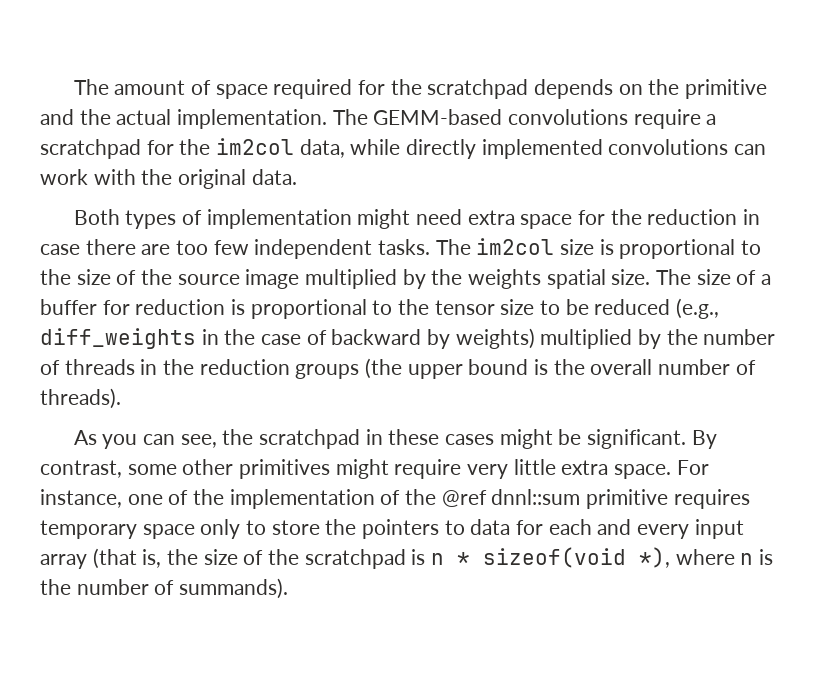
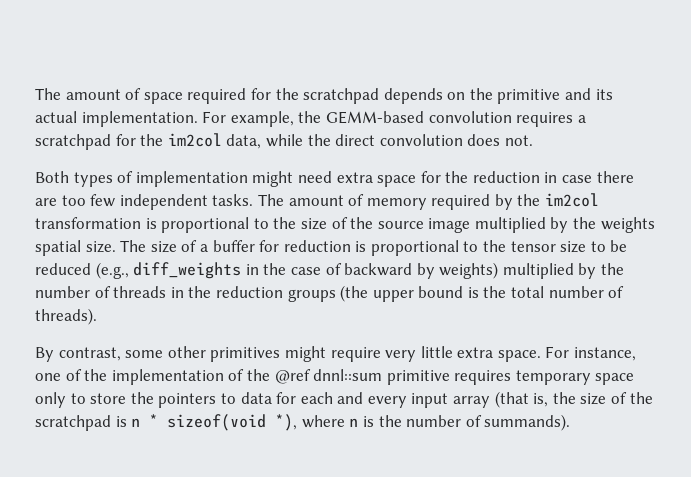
- The amount of space required for the scratchpad depends on the primitive and the actual implementation.
+ The amount of space required for the scratchpad depends on the primitive and its actual implementation.
- The GEMM-based convolutions require a scratchpad for the im2col data, while directly implemented convolutions can work with the original data.
+ For example, the GEMM-based convolution requires a scratchpad for the im2col data, while the direct convolution does not.
- The im2col size is proportional to the size of the source image multiplied by the weights spatial size.
+ The amount of memory required by the im2col transformation is proportional to the size of the source image multiplied by the weights spatial size.
- The size of a buffer for reduction is proportional to the tensor size to be reduced (e.g., diff_weights in the case of backward by weights) multiplied by the number of threads in the reduction groups (the upper bound is the overall number of threads).
+ The size of a buffer for reduction is proportional to the tensor size to be reduced (e.g., diff_weights in the case of backward by weights) multiplied by the number of threads in the reduction groups (the upper bound is the total number of threads).
- As you can see, the scratchpad in these cases might be significant.

